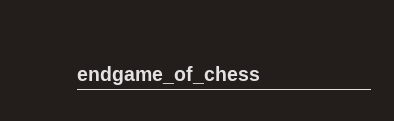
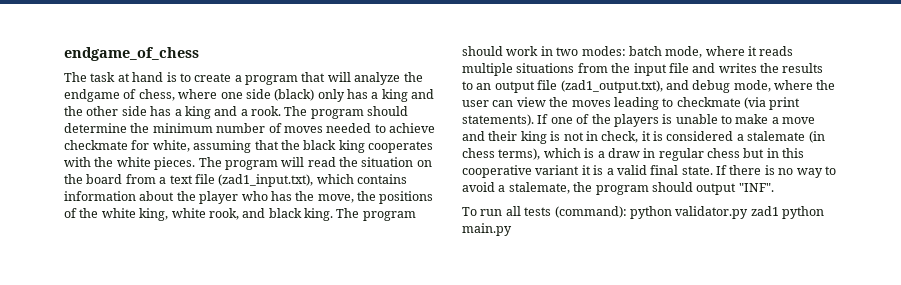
+ The task at hand is to create a program that will analyze the endgame of chess, where one side (black) only has a king and the other side has a king and a rook. The program should determine the minimum number of moves needed to achieve checkmate for white, assuming that the black king cooperates with the white pieces. The program will read the situation on the board from a text file (zad1_input.txt), which contains information about the player who has the move, the positions of the white king, white rook, and black king. The program should work in two modes: batch mode, where it reads multiple situations from the input file and writes the results to an output file (zad1_output.txt), and debug mode, where the user can view the moves leading to checkmate (via print statements). If one of the players is unable to make a move and their king is not in check, it is considered a stalemate (in chess terms), which is a draw in regular chess but in this cooperative variant it is a valid final state. If there is no way to avoid a stalemate, the program should output "INF".
+ To run all tests (command): python validator.py zad1 python main.py

